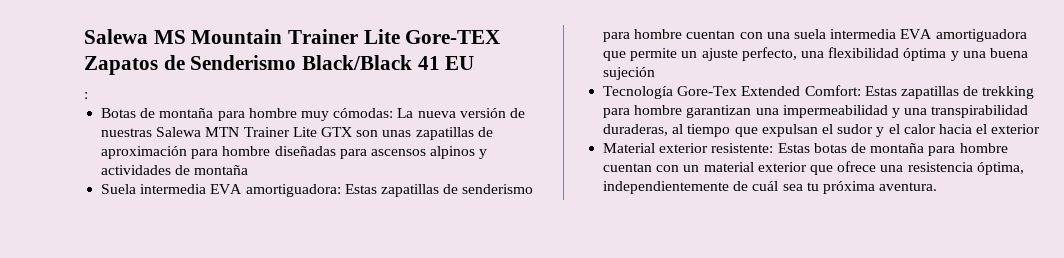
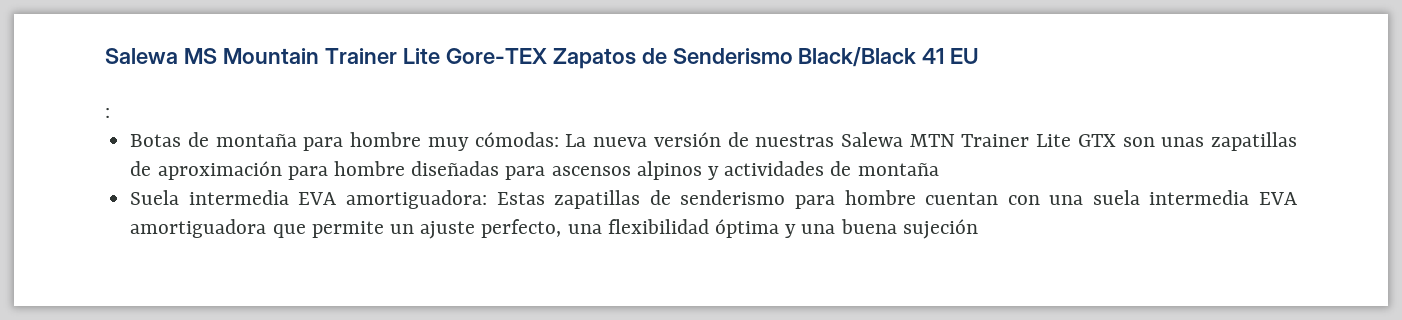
- Tecnología Gore-Tex Extended Comfort: Estas zapatillas de trekking para hombre garantizan una impermeabilidad y una transpirabilidad duraderas, al tiempo que expulsan el sudor y el calor hacia el exterior
- Material exterior resistente: Estas botas de montaña para hombre cuentan con un material exterior que ofrece una resistencia óptima, independientemente de cuál sea tu próxima aventura.

